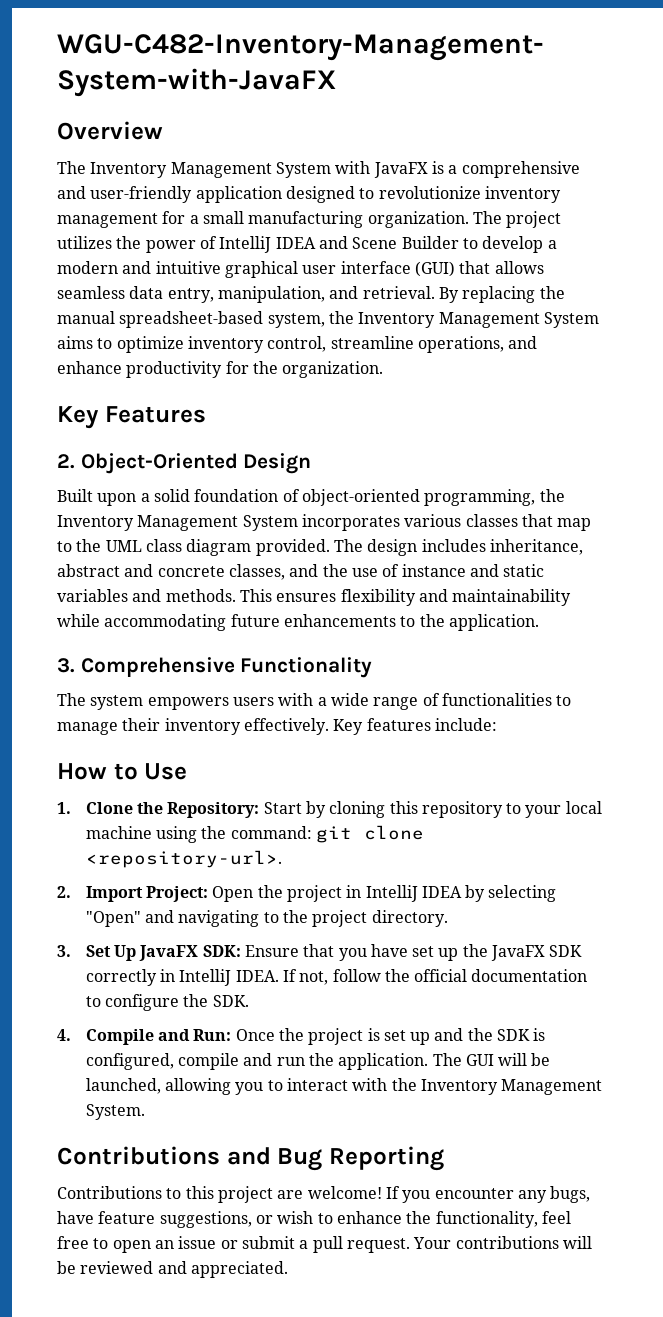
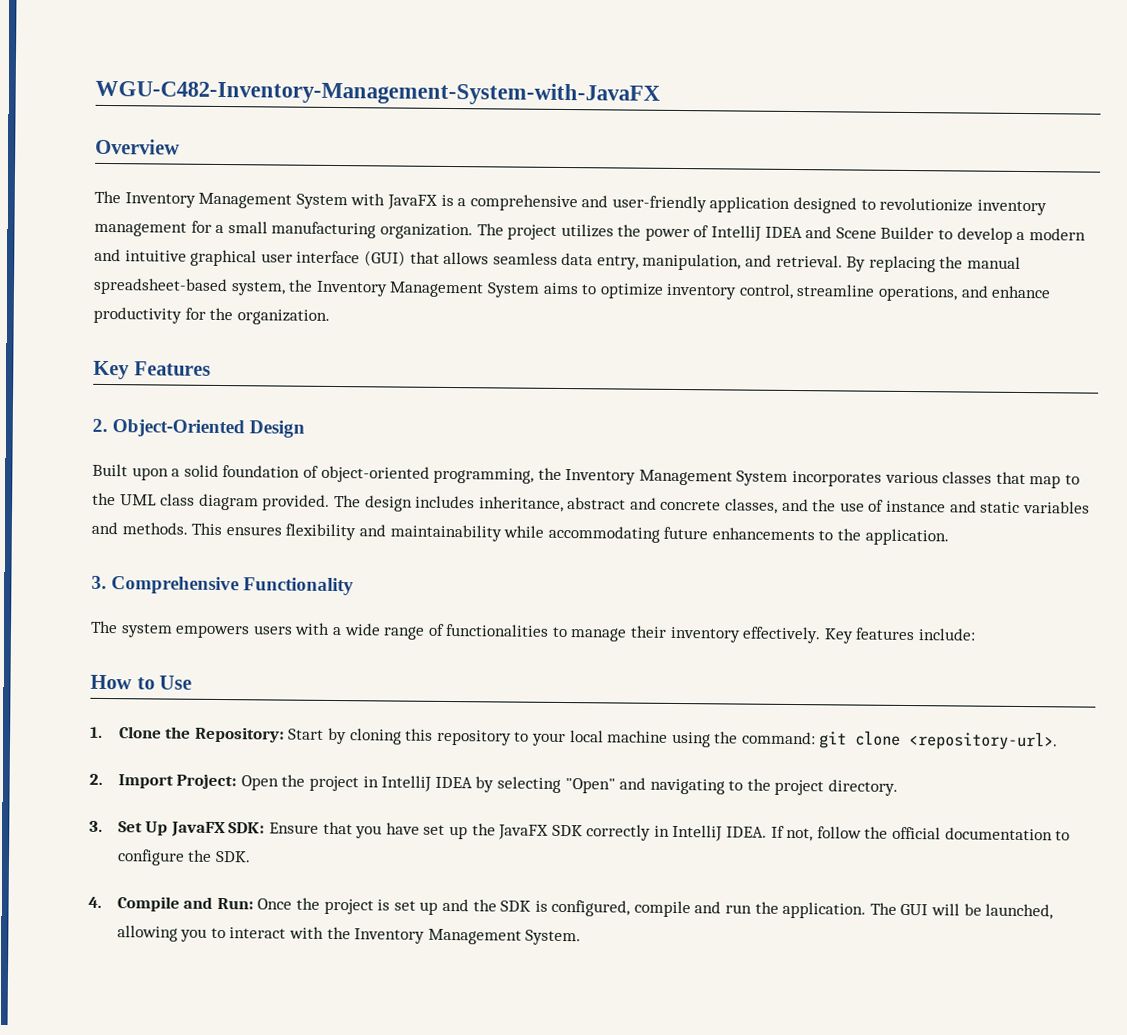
- Contributions and Bug Reporting
- Contributions to this project are welcome! If you encounter any bugs, have feature suggestions, or wish to enhance the functionality, feel free to open an issue or submit a pull request. Your contributions will be reviewed and appreciated.

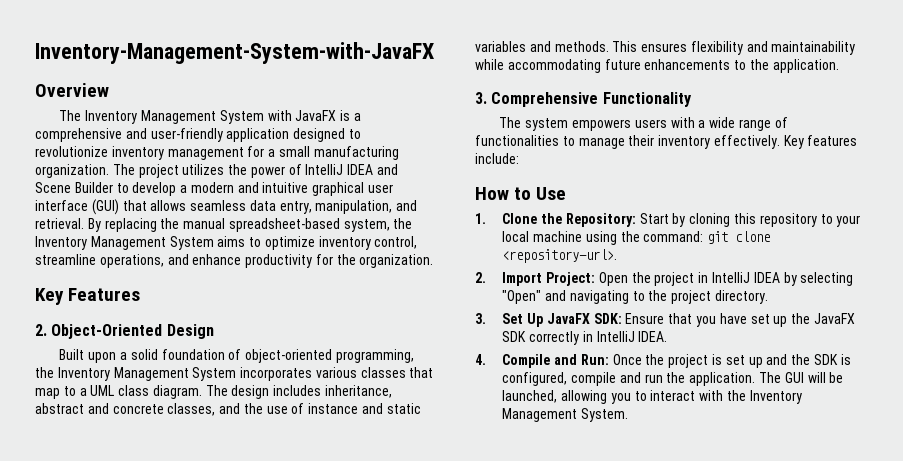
- WGU-C482-Inventory-Management-System-with-JavaFX
+ Inventory-Management-System-with-JavaFX
- Built upon a solid foundation of object-oriented programming, the Inventory Management System incorporates various classes that map to the UML class diagram provided.
+ Built upon a solid foundation of object-oriented programming, the Inventory Management System incorporates various classes that map to a UML class diagram.
- If not, follow the official documentation to configure the SDK.

